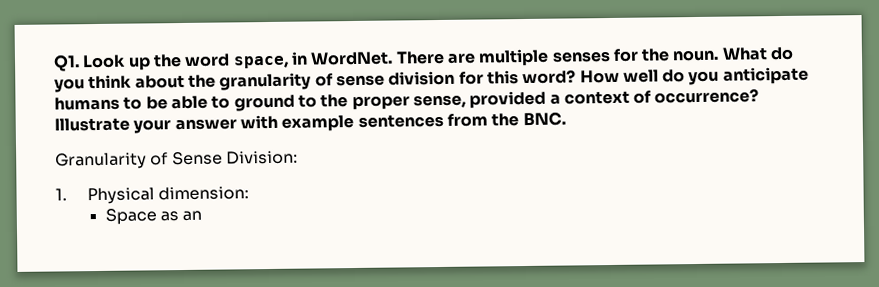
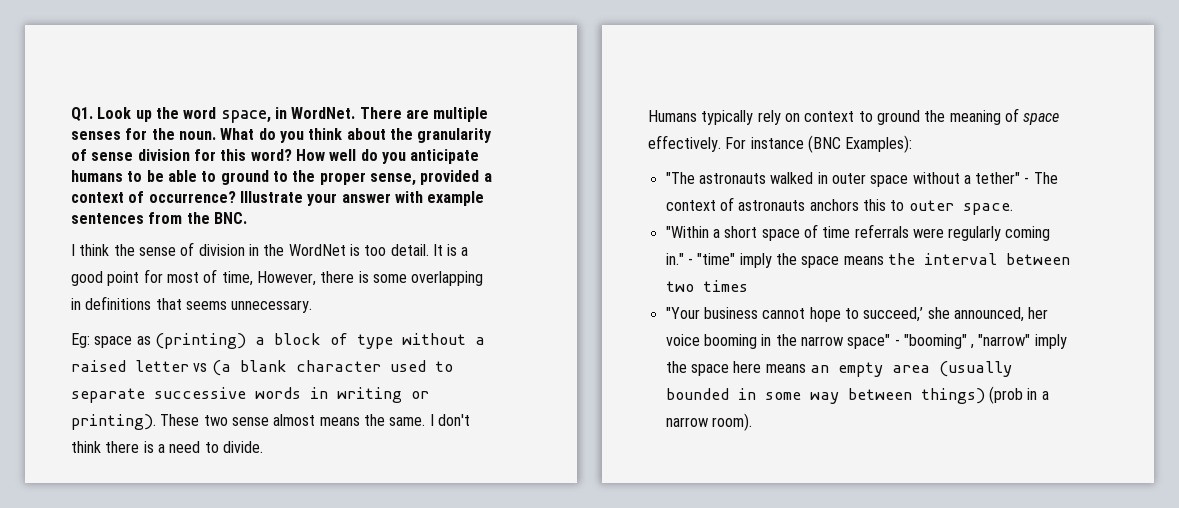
- Granularity of Sense Division:
- 1. Physical dimension:
- Space as an
+ I think the sense of division in the WordNet is too detail. It is a good point for most of time, However, there is some overlapping in definitions that seems unnecessary.
+ Eg: space as (printing) a block of type without a raised letter vs (a blank character used to separate successive words in writing or printing). These two sense almost means the same. I don't think there is a need to divide.
+ Humans typically rely on context to ground the meaning of space effectively. For instance (BNC Examples):
+ "The astronauts walked in outer space without a tether" - The context of astronauts anchors this to outer space.
+ "Within a short space of time referrals were regularly coming in." - "time" imply the space means the interval between two times
+ "Your business cannot hope to succeed,’ she announced, her voice booming in the narrow space" - "booming" , "narrow" imply the space here means an empty area (usually bounded in some way between things) (prob in a narrow room).

